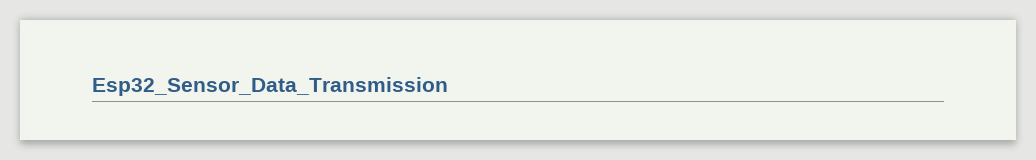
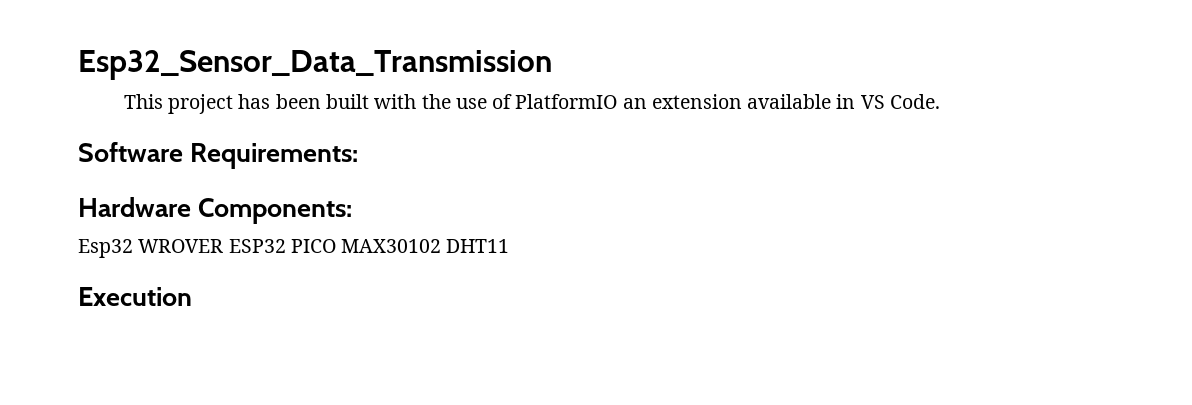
+ This project has been built with the use of PlatformIO an extension available in VS Code.
+ Software Requirements:
+ Hardware Components:
+ Esp32 WROVER ESP32 PICO MAX30102 DHT11
+ Execution

